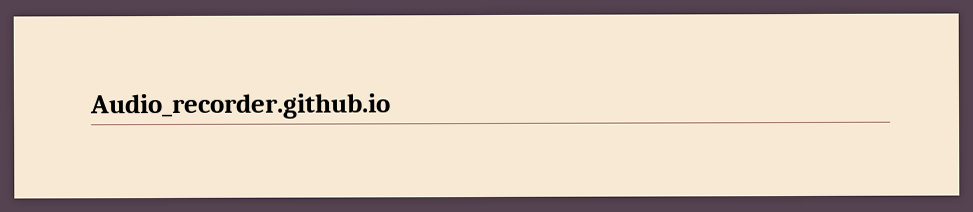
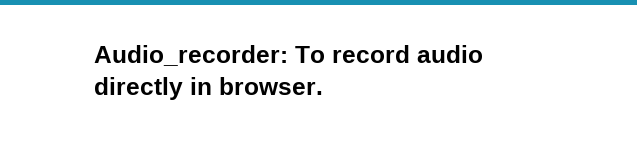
- Audio_recorder.github.io
+ Audio_recorder: To record audio directly in browser.

